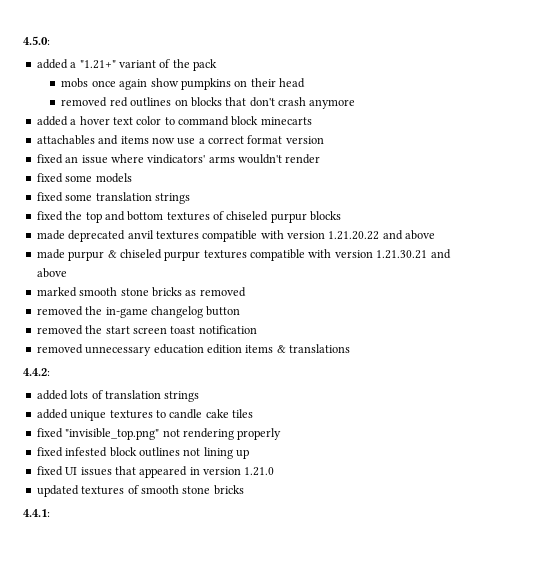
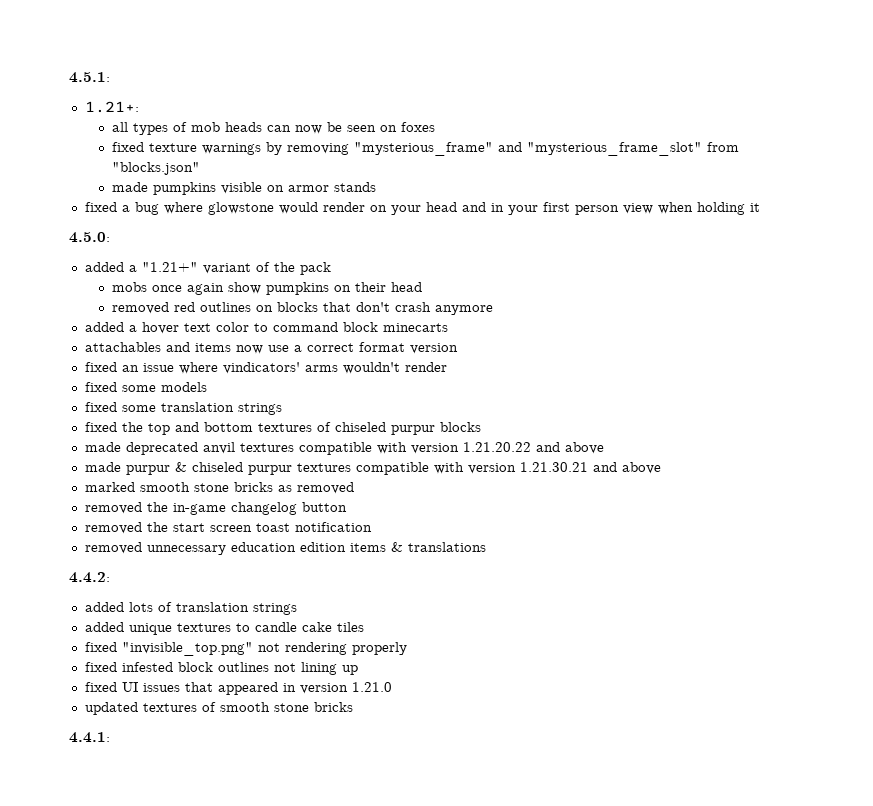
+ 4.5.1:
+ 1.21+:
+ all types of mob heads can now be seen on foxes
+ fixed texture warnings by removing "mysterious_frame" and "mysterious_frame_slot" from "blocks.json"
+ made pumpkins visible on armor stands
+ fixed a bug where glowstone would render on your head and in your first person view when holding it

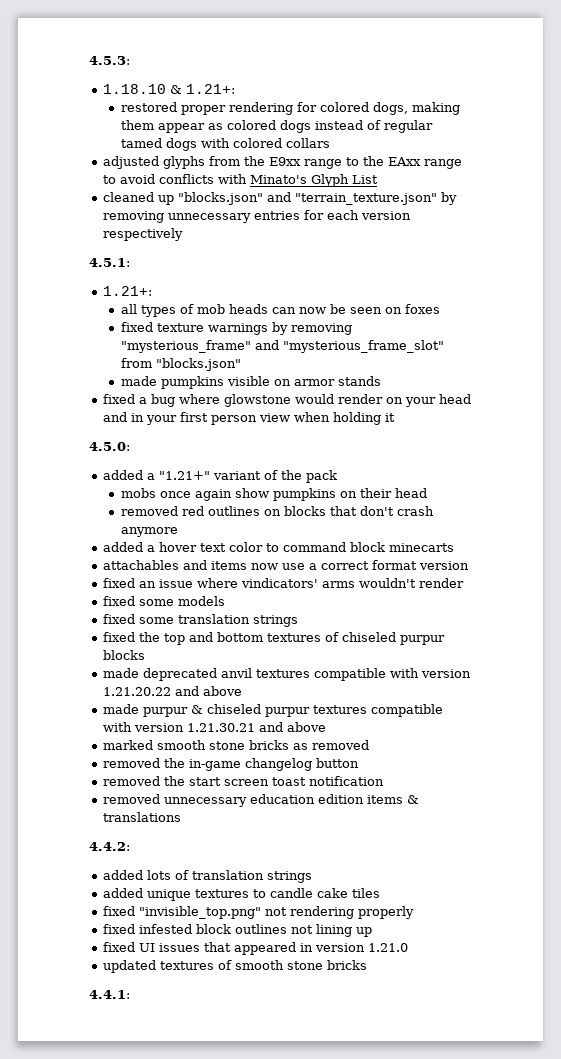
+ 4.5.3:
+ 1.18.10 & 1.21+:
+ restored proper rendering for colored dogs, making them appear as colored dogs instead of regular tamed dogs with colored collars
+ adjusted glyphs from the E9xx range to the EAxx range to avoid conflicts with Minato's Glyph List
+ cleaned up "blocks.json" and "terrain_texture.json" by removing unnecessary entries for each version respectively

